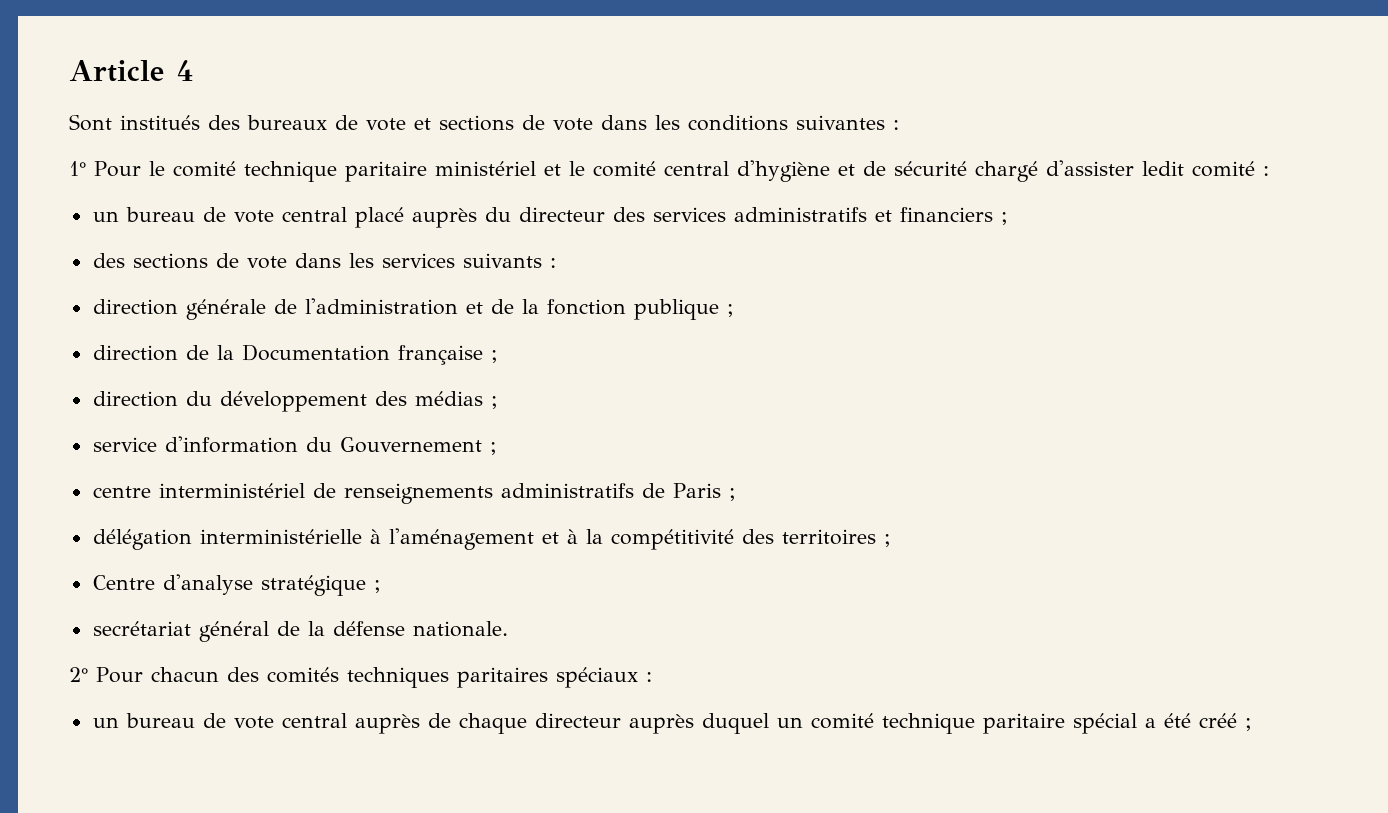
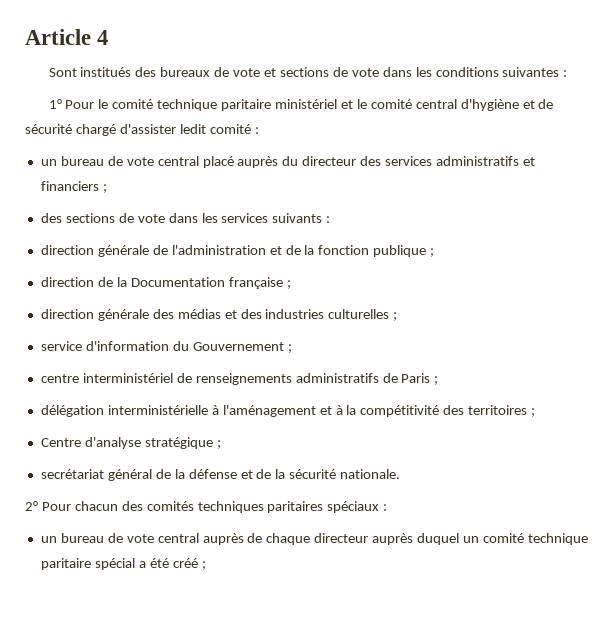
- direction du développement des médias ;
+ direction générale des médias et des industries culturelles ;
- secrétariat général de la défense nationale.
+ secrétariat général de la défense et de la sécurité nationale.

